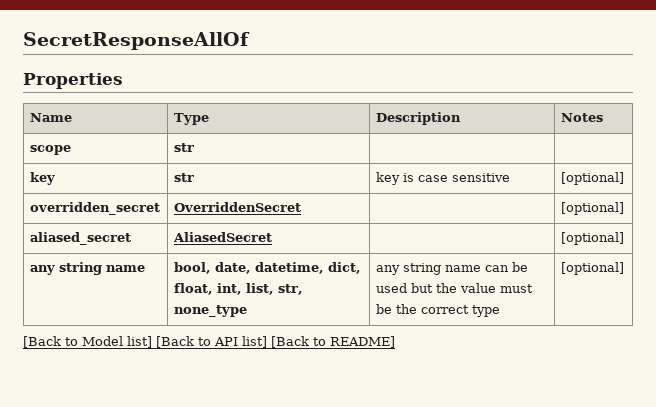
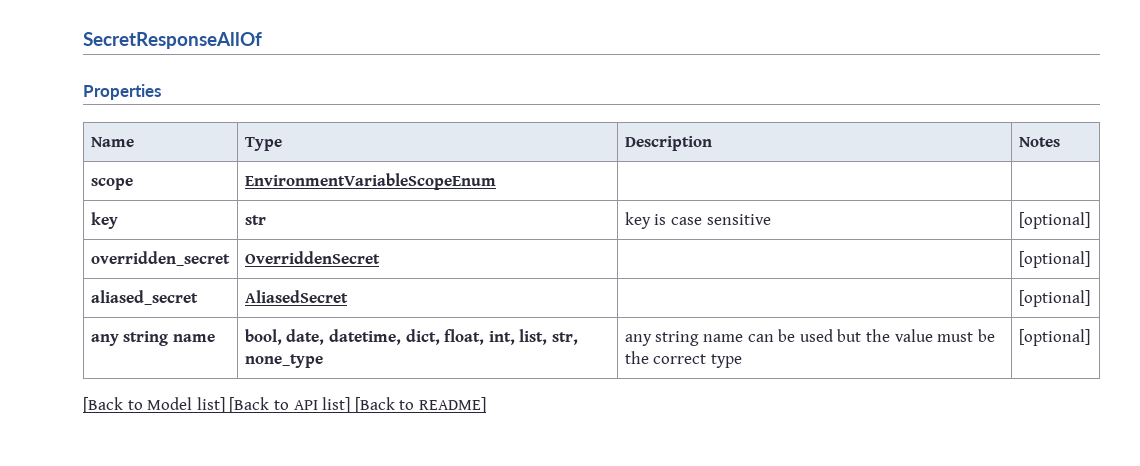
- scope | str | |
+ scope | EnvironmentVariableScopeEnum | |

